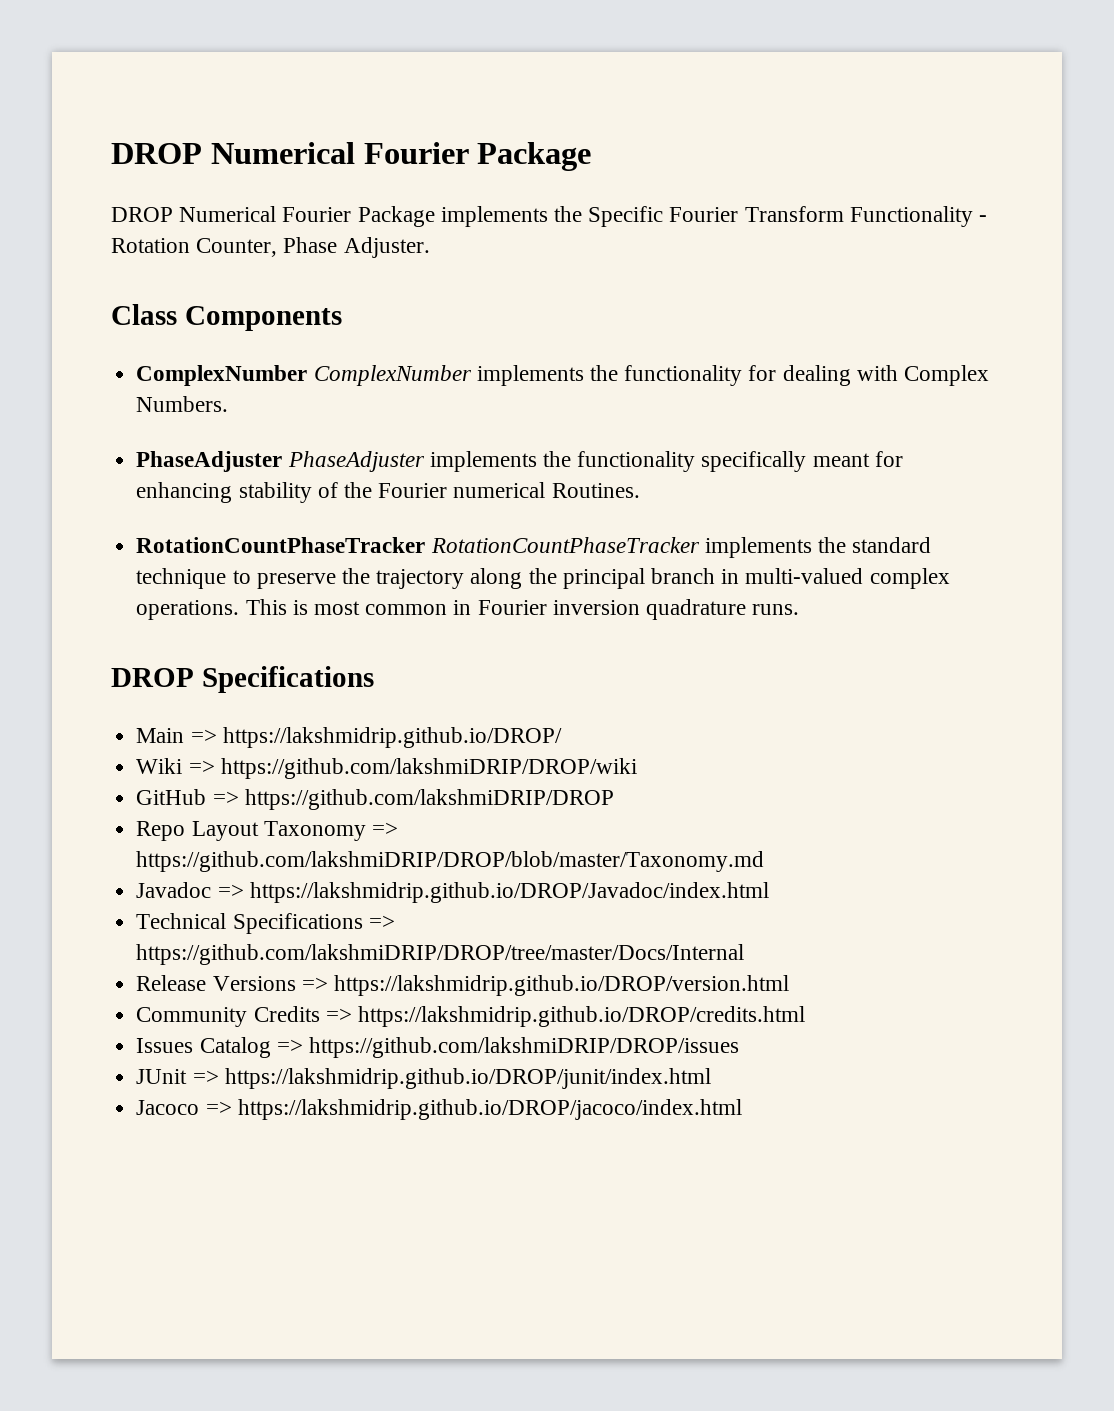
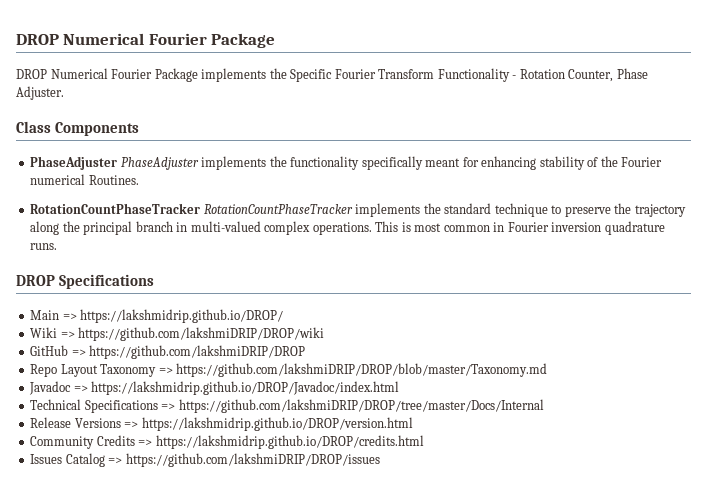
- ComplexNumber ComplexNumber implements the functionality for dealing with Complex Numbers.
- JUnit => https://lakshmidrip.github.io/DROP/junit/index.html
- Jacoco => https://lakshmidrip.github.io/DROP/jacoco/index.html

